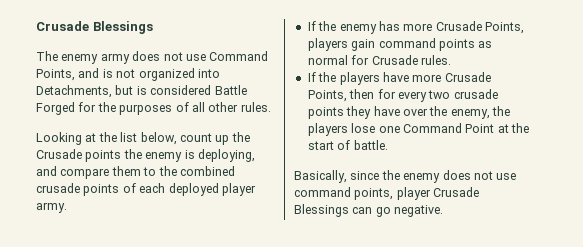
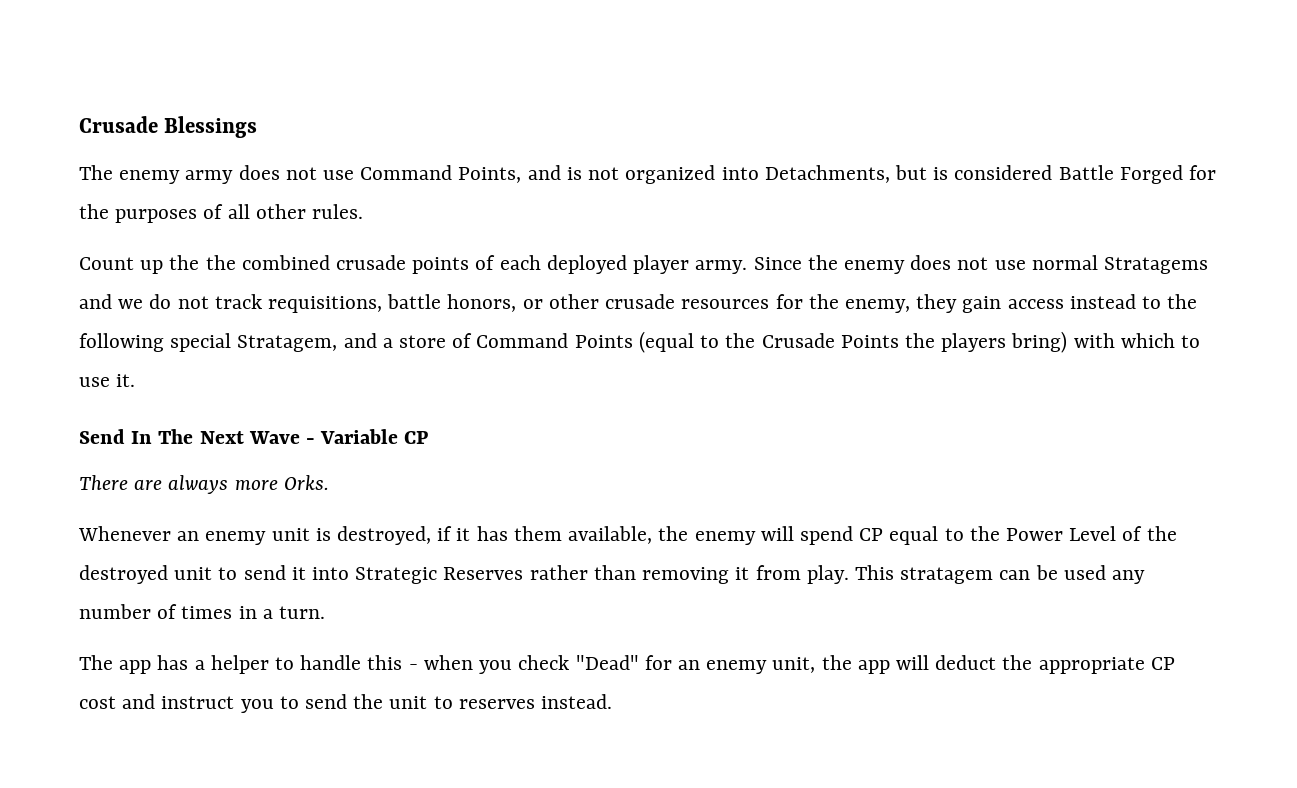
- Looking at the list below, count up the Crusade points the enemy is deploying, and compare them to the combined crusade points of each deployed player army.
- If the enemy has more Crusade Points, players gain command points as normal for Crusade rules.
- If the players have more Crusade Points, then for every two crusade points they have over the enemy, the players lose one Command Point at the start of battle.
- Basically, since the enemy does not use command points, player Crusade Blessings can go negative.
+ Count up the the combined crusade points of each deployed player army. Since the enemy does not use normal Stratagems and we do not track requisitions, battle honors, or other crusade resources for the enemy, they gain access instead to the following special Stratagem, and a store of Command Points (equal to the Crusade Points the players bring) with which to use it.
+ Send In The Next Wave - Variable CP
+ There are always more Orks.
+ Whenever an enemy unit is destroyed, if it has them available, the enemy will spend CP equal to the Power Level of the destroyed unit to send it into Strategic Reserves rather than removing it from play. This stratagem can be used any number of times in a turn.
+ The app has a helper to handle this - when you check "Dead" for an enemy unit, the app will deduct the appropriate CP cost and instruct you to send the unit to reserves instead.

